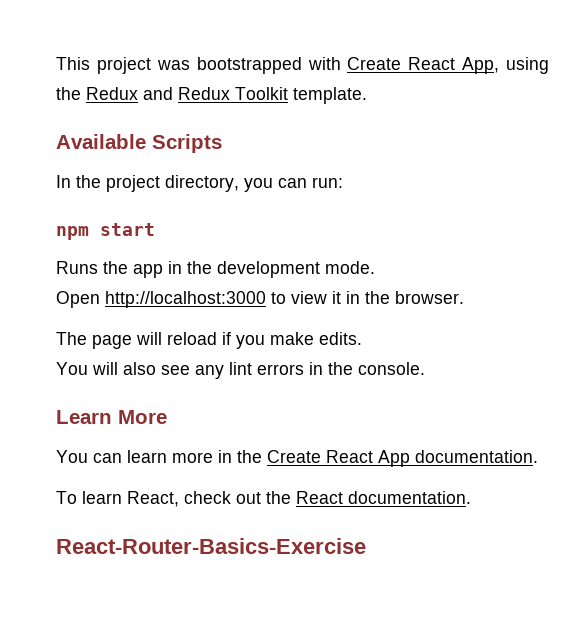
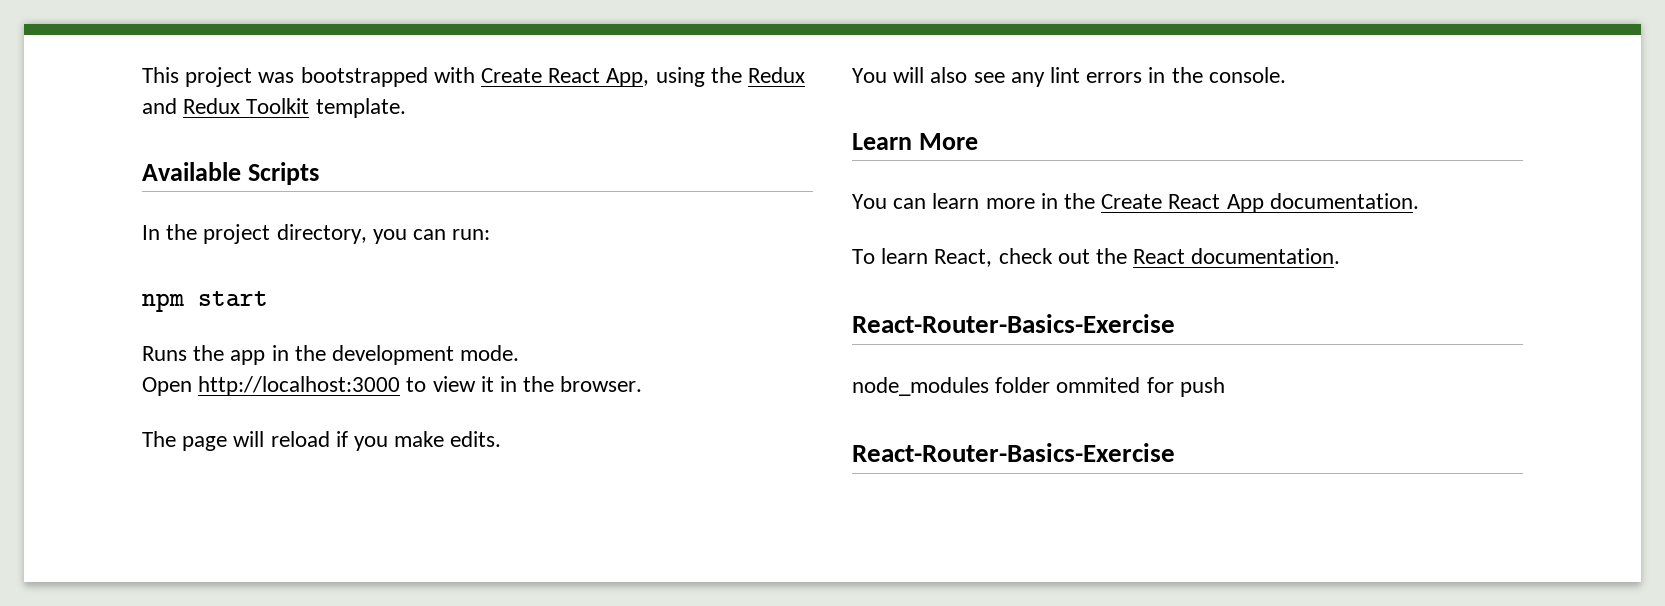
+ node_modules folder ommited for push
+ React-Router-Basics-Exercise

